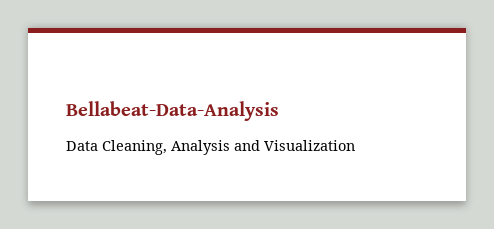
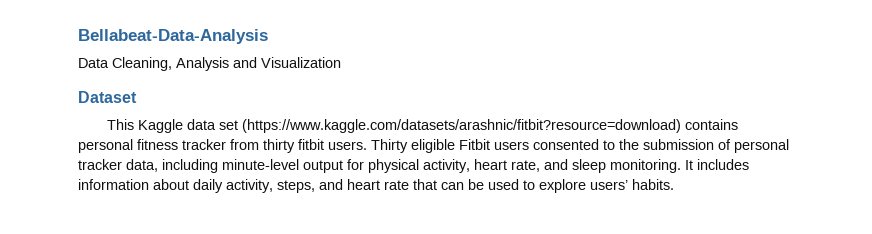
+ Dataset
+ This Kaggle data set (https://www.kaggle.com/datasets/arashnic/fitbit?resource=download) contains personal fitness tracker from thirty fitbit users. Thirty eligible Fitbit users consented to the submission of personal tracker data, including minute-level output for physical activity, heart rate, and sleep monitoring. It includes information about daily activity, steps, and heart rate that can be used to explore users’ habits.

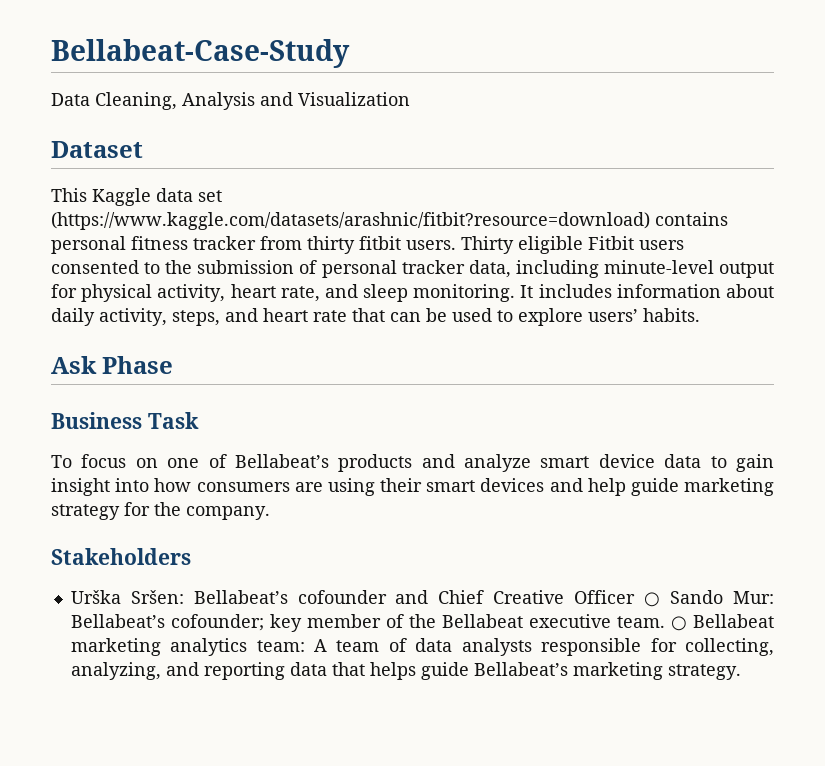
- Bellabeat-Data-Analysis
+ Bellabeat-Case-Study
+ Ask Phase
+ Business Task
+ To focus on one of Bellabeat’s products and analyze smart device data to gain insight into how consumers are using their smart devices and help guide marketing strategy for the company.
+ Stakeholders
+ Urška Sršen: Bellabeat’s cofounder and Chief Creative Officer ○ Sando Mur: Bellabeat’s cofounder; key member of the Bellabeat executive team. ○ Bellabeat marketing analytics team: A team of data analysts responsible for collecting, analyzing, and reporting data that helps guide Bellabeat’s marketing strategy.

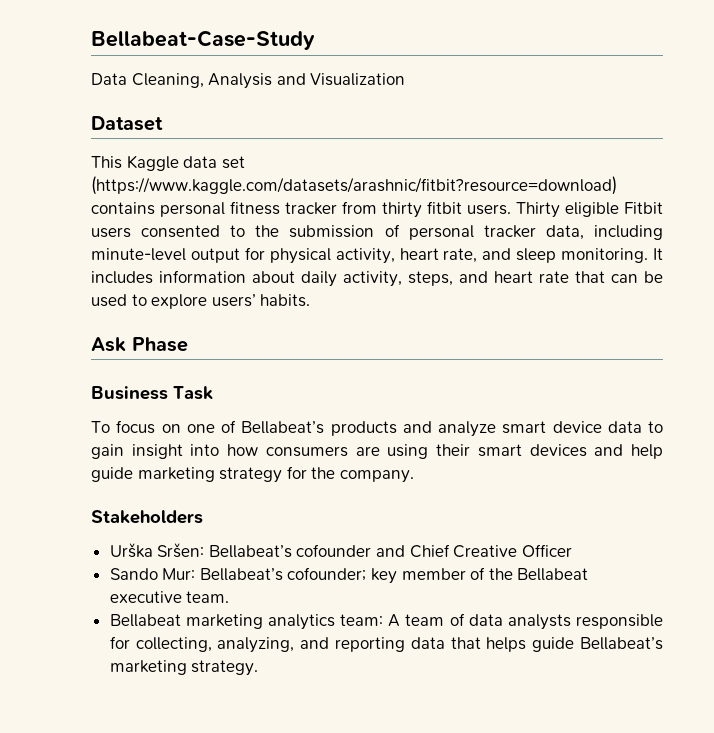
- Urška Sršen: Bellabeat’s cofounder and Chief Creative Officer ○ Sando Mur: Bellabeat’s cofounder; key member of the Bellabeat executive team. ○ Bellabeat marketing analytics team: A team of data analysts responsible for collecting, analyzing, and reporting data that helps guide Bellabeat’s marketing strategy.
+ Urška Sršen: Bellabeat’s cofounder and Chief Creative Officer
+ Sando Mur: Bellabeat’s cofounder; key member of the Bellabeat executive team.
+ Bellabeat marketing analytics team: A team of data analysts responsible for collecting, analyzing, and reporting data that helps guide Bellabeat’s marketing strategy.

